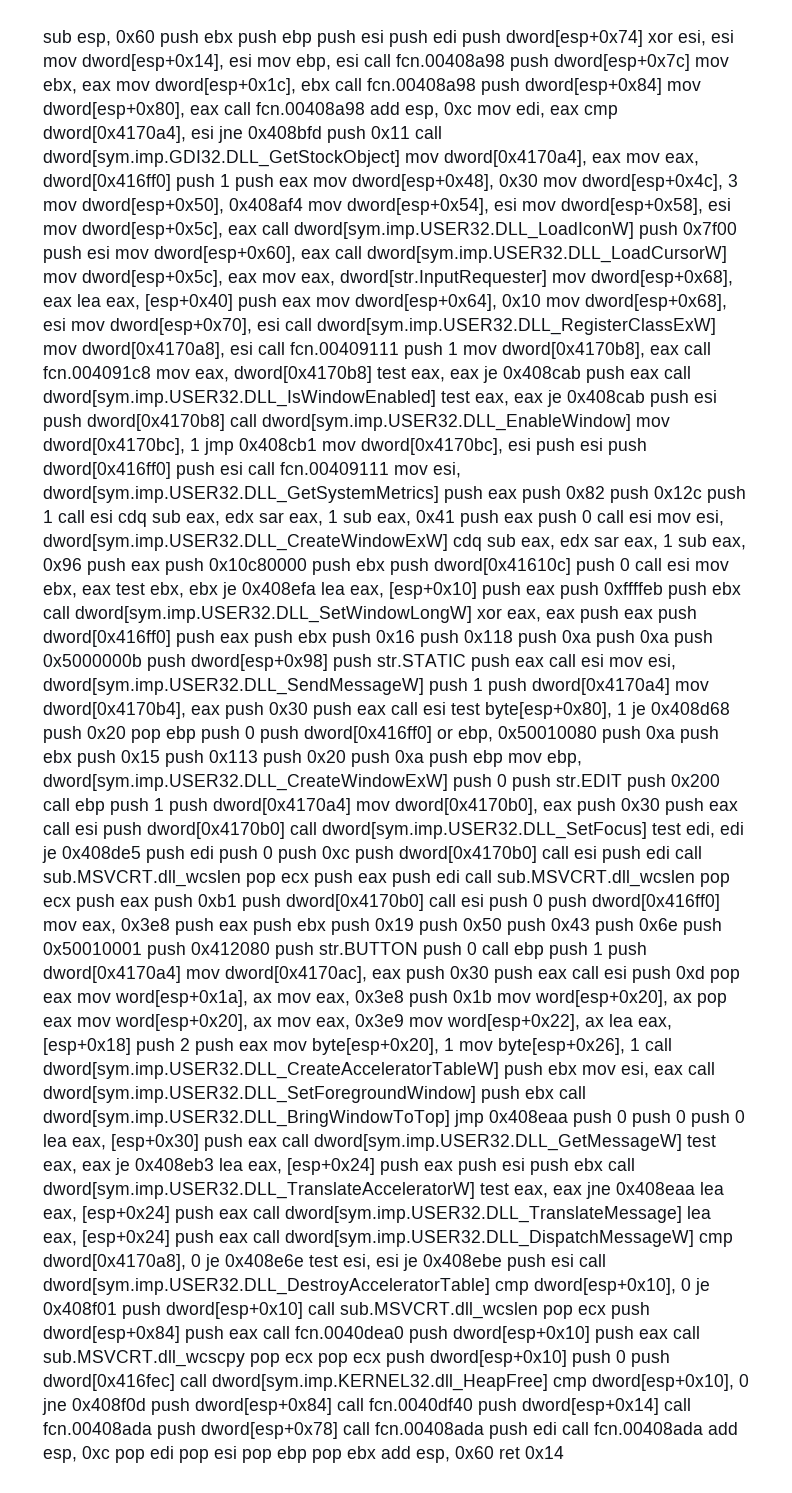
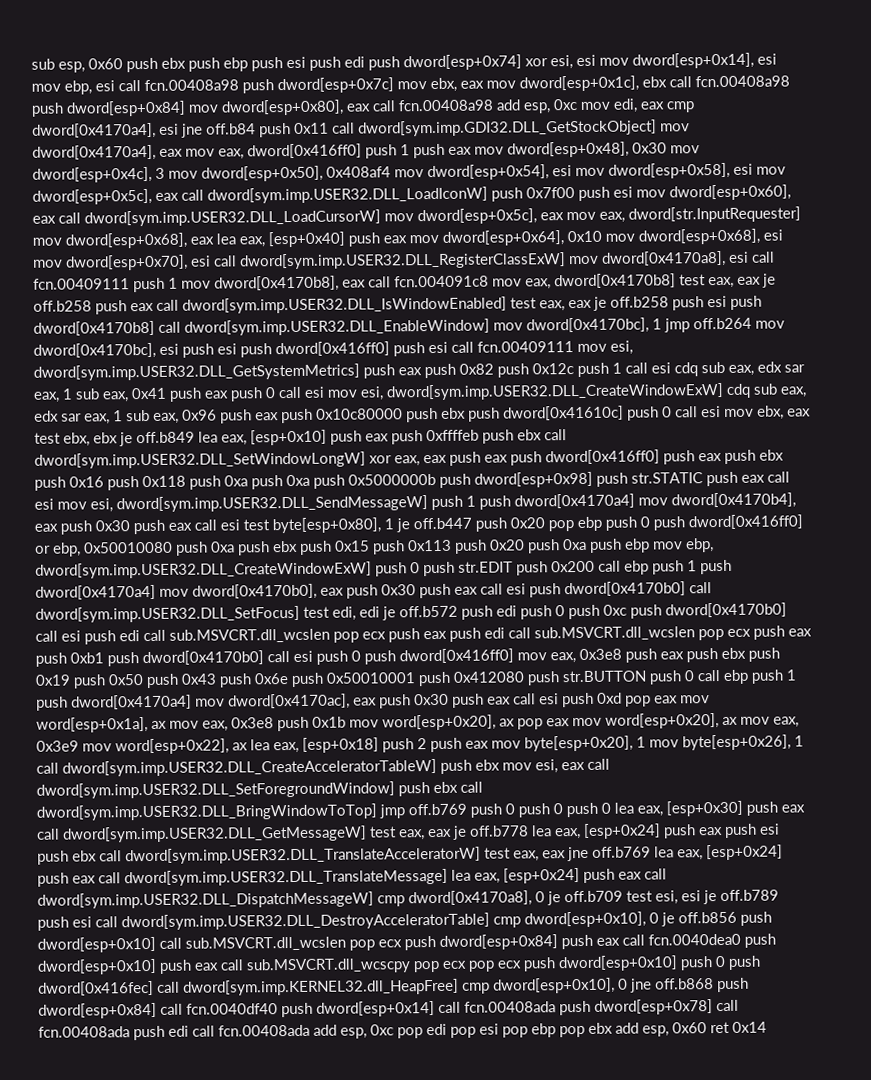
- sub esp, 0x60 push ebx push ebp push esi push edi push dword[esp+0x74] xor esi, esi mov dword[esp+0x14], esi mov ebp, esi call fcn.00408a98 push dword[esp+0x7c] mov ebx, eax mov dword[esp+0x1c], ebx call fcn.00408a98 push dword[esp+0x84] mov dword[esp+0x80], eax call fcn.00408a98 add esp, 0xc mov edi, eax cmp dword[0x4170a4], esi jne 0x408bfd push 0x11 call dword[sym.imp.GDI32.DLL_GetStockObject] mov dword[0x4170a4], eax mov eax, dword[0x416ff0] push 1 push eax mov dword[esp+0x48], 0x30 mov dword[esp+0x4c], 3 mov dword[esp+0x50], 0x408af4 mov dword[esp+0x54], esi mov dword[esp+0x58], esi mov dword[esp+0x5c], eax call dword[sym.imp.USER32.DLL_LoadIconW] push 0x7f00 push esi mov dword[esp+0x60], eax call dword[sym.imp.USER32.DLL_LoadCursorW] mov dword[esp+0x5c], eax mov eax, dword[str.InputRequester] mov dword[esp+0x68], eax lea eax, [esp+0x40] push eax mov dword[esp+0x64], 0x10 mov dword[esp+0x68], esi mov dword[esp+0x70], esi call dword[sym.imp.USER32.DLL_RegisterClassExW] mov dword[0x4170a8], esi call fcn.00409111 push 1 mov dword[0x4170b8], eax call fcn.004091c8 mov eax, dword[0x4170b8] test eax, eax je 0x408cab push eax call dword[sym.imp.USER32.DLL_IsWindowEnabled] test eax, eax je 0x408cab push esi push dword[0x4170b8] call dword[sym.imp.USER32.DLL_EnableWindow] mov dword[0x4170bc], 1 jmp 0x408cb1 mov dword[0x4170bc], esi push esi push dword[0x416ff0] push esi call fcn.00409111 mov esi, dword[sym.imp.USER32.DLL_GetSystemMetrics] push eax push 0x82 push 0x12c push 1 call esi cdq sub eax, edx sar eax, 1 sub eax, 0x41 push eax push 0 call esi mov esi, dword[sym.imp.USER32.DLL_CreateWindowExW] cdq sub eax, edx sar eax, 1 sub eax, 0x96 push eax push 0x10c80000 push ebx push dword[0x41610c] push 0 call esi mov ebx, eax test ebx, ebx je 0x408efa lea eax, [esp+0x10] push eax push 0xffffeb push ebx call dword[sym.imp.USER32.DLL_SetWindowLongW] xor eax, eax push eax push dword[0x416ff0] push eax push ebx push 0x16 push 0x118 push 0xa push 0xa push 0x5000000b push dword[esp+0x98] push str.STATIC push eax call esi mov esi, dword[sym.imp.USER32.DLL_SendMessageW] push 1 push dword[0x4170a4] mov dword[0x4170b4], eax push 0x30 push eax call esi test byte[esp+0x80], 1 je 0x408d68 push 0x20 pop ebp push 0 push dword[0x416ff0] or ebp, 0x50010080 push 0xa push ebx push 0x15 push 0x113 push 0x20 push 0xa push ebp mov ebp, dword[sym.imp.USER32.DLL_CreateWindowExW] push 0 push str.EDIT push 0x200 call ebp push 1 push dword[0x4170a4] mov dword[0x4170b0], eax push 0x30 push eax call esi push dword[0x4170b0] call dword[sym.imp.USER32.DLL_SetFocus] test edi, edi je 0x408de5 push edi push 0 push 0xc push dword[0x4170b0] call esi push edi call sub.MSVCRT.dll_wcslen pop ecx push eax push edi call sub.MSVCRT.dll_wcslen pop ecx push eax push 0xb1 push dword[0x4170b0] call esi push 0 push dword[0x416ff0] mov eax, 0x3e8 push eax push ebx push 0x19 push 0x50 push 0x43 push 0x6e push 0x50010001 push 0x412080 push str.BUTTON push 0 call ebp push 1 push dword[0x4170a4] mov dword[0x4170ac], eax push 0x30 push eax call esi push 0xd pop eax mov word[esp+0x1a], ax mov eax, 0x3e8 push 0x1b mov word[esp+0x20], ax pop eax mov word[esp+0x20], ax mov eax, 0x3e9 mov word[esp+0x22], ax lea eax, [esp+0x18] push 2 push eax mov byte[esp+0x20], 1 mov byte[esp+0x26], 1 call dword[sym.imp.USER32.DLL_CreateAcceleratorTableW] push ebx mov esi, eax call dword[sym.imp.USER32.DLL_SetForegroundWindow] push ebx call dword[sym.imp.USER32.DLL_BringWindowToTop] jmp 0x408eaa push 0 push 0 push 0 lea eax, [esp+0x30] push eax call dword[sym.imp.USER32.DLL_GetMessageW] test eax, eax je 0x408eb3 lea eax, [esp+0x24] push eax push esi push ebx call dword[sym.imp.USER32.DLL_TranslateAcceleratorW] test eax, eax jne 0x408eaa lea eax, [esp+0x24] push eax call dword[sym.imp.USER32.DLL_TranslateMessage] lea eax, [esp+0x24] push eax call dword[sym.imp.USER32.DLL_DispatchMessageW] cmp dword[0x4170a8], 0 je 0x408e6e test esi, esi je 0x408ebe push esi call dword[sym.imp.USER32.DLL_DestroyAcceleratorTable] cmp dword[esp+0x10], 0 je 0x408f01 push dword[esp+0x10] call sub.MSVCRT.dll_wcslen pop ecx push dword[esp+0x84] push eax call fcn.0040dea0 push dword[esp+0x10] push eax call sub.MSVCRT.dll_wcscpy pop ecx pop ecx push dword[esp+0x10] push 0 push dword[0x416fec] call dword[sym.imp.KERNEL32.dll_HeapFree] cmp dword[esp+0x10], 0 jne 0x408f0d push dword[esp+0x84] call fcn.0040df40 push dword[esp+0x14] call fcn.00408ada push dword[esp+0x78] call fcn.00408ada push edi call fcn.00408ada add esp, 0xc pop edi pop esi pop ebp pop ebx add esp, 0x60 ret 0x14
+ sub esp, 0x60 push ebx push ebp push esi push edi push dword[esp+0x74] xor esi, esi mov dword[esp+0x14], esi mov ebp, esi call fcn.00408a98 push dword[esp+0x7c] mov ebx, eax mov dword[esp+0x1c], ebx call fcn.00408a98 push dword[esp+0x84] mov dword[esp+0x80], eax call fcn.00408a98 add esp, 0xc mov edi, eax cmp dword[0x4170a4], esi jne off.b84 push 0x11 call dword[sym.imp.GDI32.DLL_GetStockObject] mov dword[0x4170a4], eax mov eax, dword[0x416ff0] push 1 push eax mov dword[esp+0x48], 0x30 mov dword[esp+0x4c], 3 mov dword[esp+0x50], 0x408af4 mov dword[esp+0x54], esi mov dword[esp+0x58], esi mov dword[esp+0x5c], eax call dword[sym.imp.USER32.DLL_LoadIconW] push 0x7f00 push esi mov dword[esp+0x60], eax call dword[sym.imp.USER32.DLL_LoadCursorW] mov dword[esp+0x5c], eax mov eax, dword[str.InputRequester] mov dword[esp+0x68], eax lea eax, [esp+0x40] push eax mov dword[esp+0x64], 0x10 mov dword[esp+0x68], esi mov dword[esp+0x70], esi call dword[sym.imp.USER32.DLL_RegisterClassExW] mov dword[0x4170a8], esi call fcn.00409111 push 1 mov dword[0x4170b8], eax call fcn.004091c8 mov eax, dword[0x4170b8] test eax, eax je off.b258 push eax call dword[sym.imp.USER32.DLL_IsWindowEnabled] test eax, eax je off.b258 push esi push dword[0x4170b8] call dword[sym.imp.USER32.DLL_EnableWindow] mov dword[0x4170bc], 1 jmp off.b264 mov dword[0x4170bc], esi push esi push dword[0x416ff0] push esi call fcn.00409111 mov esi, dword[sym.imp.USER32.DLL_GetSystemMetrics] push eax push 0x82 push 0x12c push 1 call esi cdq sub eax, edx sar eax, 1 sub eax, 0x41 push eax push 0 call esi mov esi, dword[sym.imp.USER32.DLL_CreateWindowExW] cdq sub eax, edx sar eax, 1 sub eax, 0x96 push eax push 0x10c80000 push ebx push dword[0x41610c] push 0 call esi mov ebx, eax test ebx, ebx je off.b849 lea eax, [esp+0x10] push eax push 0xffffeb push ebx call dword[sym.imp.USER32.DLL_SetWindowLongW] xor eax, eax push eax push dword[0x416ff0] push eax push ebx push 0x16 push 0x118 push 0xa push 0xa push 0x5000000b push dword[esp+0x98] push str.STATIC push eax call esi mov esi, dword[sym.imp.USER32.DLL_SendMessageW] push 1 push dword[0x4170a4] mov dword[0x4170b4], eax push 0x30 push eax call esi test byte[esp+0x80], 1 je off.b447 push 0x20 pop ebp push 0 push dword[0x416ff0] or ebp, 0x50010080 push 0xa push ebx push 0x15 push 0x113 push 0x20 push 0xa push ebp mov ebp, dword[sym.imp.USER32.DLL_CreateWindowExW] push 0 push str.EDIT push 0x200 call ebp push 1 push dword[0x4170a4] mov dword[0x4170b0], eax push 0x30 push eax call esi push dword[0x4170b0] call dword[sym.imp.USER32.DLL_SetFocus] test edi, edi je off.b572 push edi push 0 push 0xc push dword[0x4170b0] call esi push edi call sub.MSVCRT.dll_wcslen pop ecx push eax push edi call sub.MSVCRT.dll_wcslen pop ecx push eax push 0xb1 push dword[0x4170b0] call esi push 0 push dword[0x416ff0] mov eax, 0x3e8 push eax push ebx push 0x19 push 0x50 push 0x43 push 0x6e push 0x50010001 push 0x412080 push str.BUTTON push 0 call ebp push 1 push dword[0x4170a4] mov dword[0x4170ac], eax push 0x30 push eax call esi push 0xd pop eax mov word[esp+0x1a], ax mov eax, 0x3e8 push 0x1b mov word[esp+0x20], ax pop eax mov word[esp+0x20], ax mov eax, 0x3e9 mov word[esp+0x22], ax lea eax, [esp+0x18] push 2 push eax mov byte[esp+0x20], 1 mov byte[esp+0x26], 1 call dword[sym.imp.USER32.DLL_CreateAcceleratorTableW] push ebx mov esi, eax call dword[sym.imp.USER32.DLL_SetForegroundWindow] push ebx call dword[sym.imp.USER32.DLL_BringWindowToTop] jmp off.b769 push 0 push 0 push 0 lea eax, [esp+0x30] push eax call dword[sym.imp.USER32.DLL_GetMessageW] test eax, eax je off.b778 lea eax, [esp+0x24] push eax push esi push ebx call dword[sym.imp.USER32.DLL_TranslateAcceleratorW] test eax, eax jne off.b769 lea eax, [esp+0x24] push eax call dword[sym.imp.USER32.DLL_TranslateMessage] lea eax, [esp+0x24] push eax call dword[sym.imp.USER32.DLL_DispatchMessageW] cmp dword[0x4170a8], 0 je off.b709 test esi, esi je off.b789 push esi call dword[sym.imp.USER32.DLL_DestroyAcceleratorTable] cmp dword[esp+0x10], 0 je off.b856 push dword[esp+0x10] call sub.MSVCRT.dll_wcslen pop ecx push dword[esp+0x84] push eax call fcn.0040dea0 push dword[esp+0x10] push eax call sub.MSVCRT.dll_wcscpy pop ecx pop ecx push dword[esp+0x10] push 0 push dword[0x416fec] call dword[sym.imp.KERNEL32.dll_HeapFree] cmp dword[esp+0x10], 0 jne off.b868 push dword[esp+0x84] call fcn.0040df40 push dword[esp+0x14] call fcn.00408ada push dword[esp+0x78] call fcn.00408ada push edi call fcn.00408ada add esp, 0xc pop edi pop esi pop ebp pop ebx add esp, 0x60 ret 0x14

